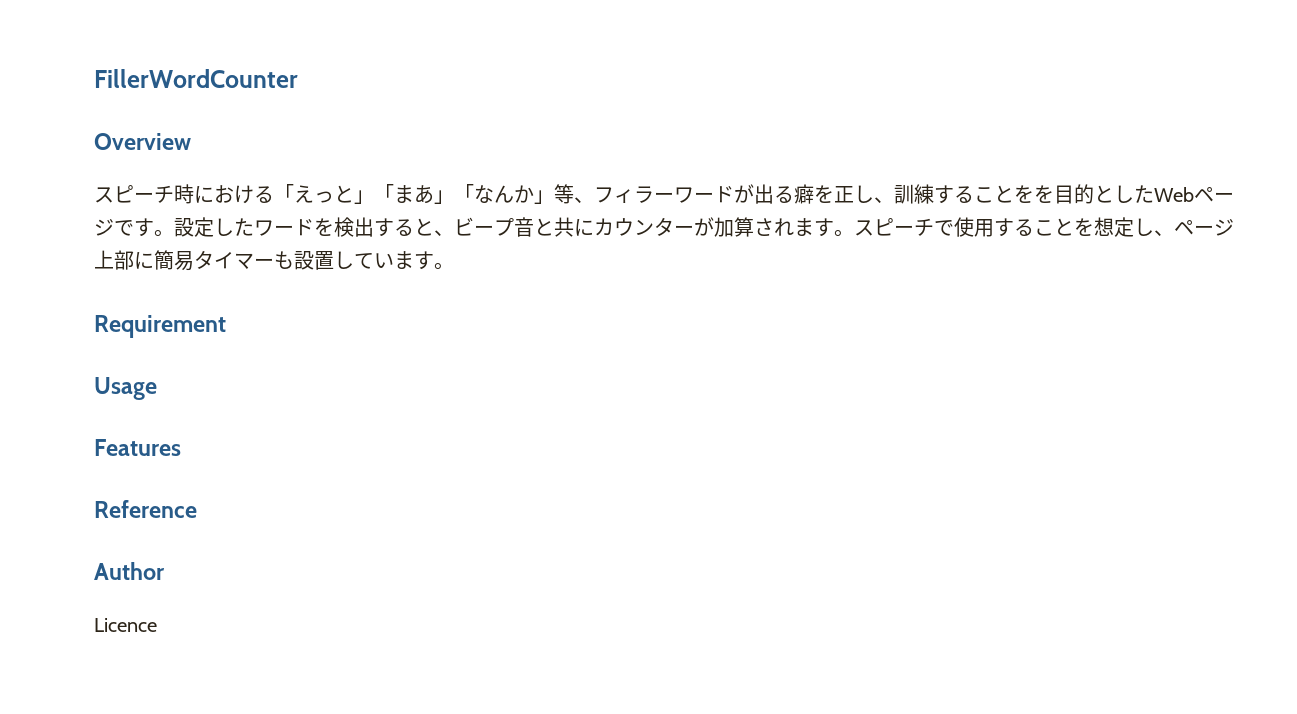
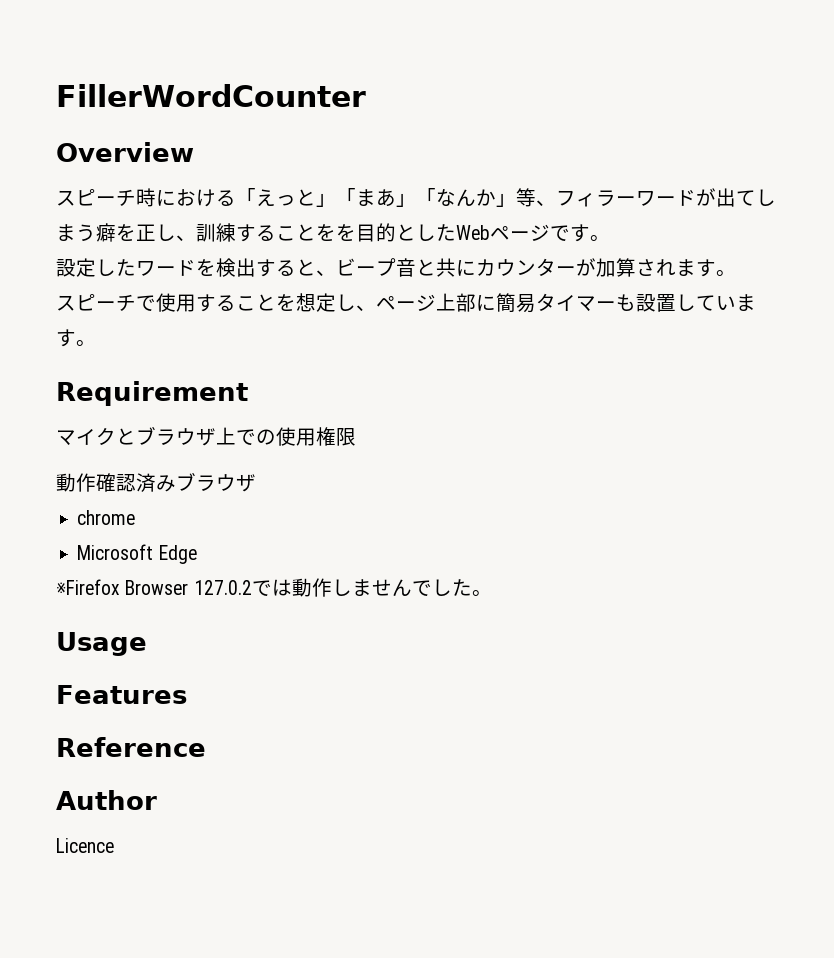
- スピーチ時における「えっと」「まあ」「なんか」等、フィラーワードが出る癖を正し、訓練することをを目的としたWebページです。設定したワードを検出すると、ビープ音と共にカウンターが加算されます。スピーチで使用することを想定し、ページ上部に簡易タイマーも設置しています。
+ スピーチ時における「えっと」「まあ」「なんか」等、フィラーワードが出てしまう癖を正し、訓練することをを目的としたWebページです。
+ 設定したワードを検出すると、ビープ音と共にカウンターが加算されます。
+ スピーチで使用することを想定し、ページ上部に簡易タイマーも設置しています。
+ マイクとブラウザ上での使用権限
+ 動作確認済みブラウザ
+ chrome
+ Microsoft Edge
+ ※Firefox Browser 127.0.2では動作しませんでした。

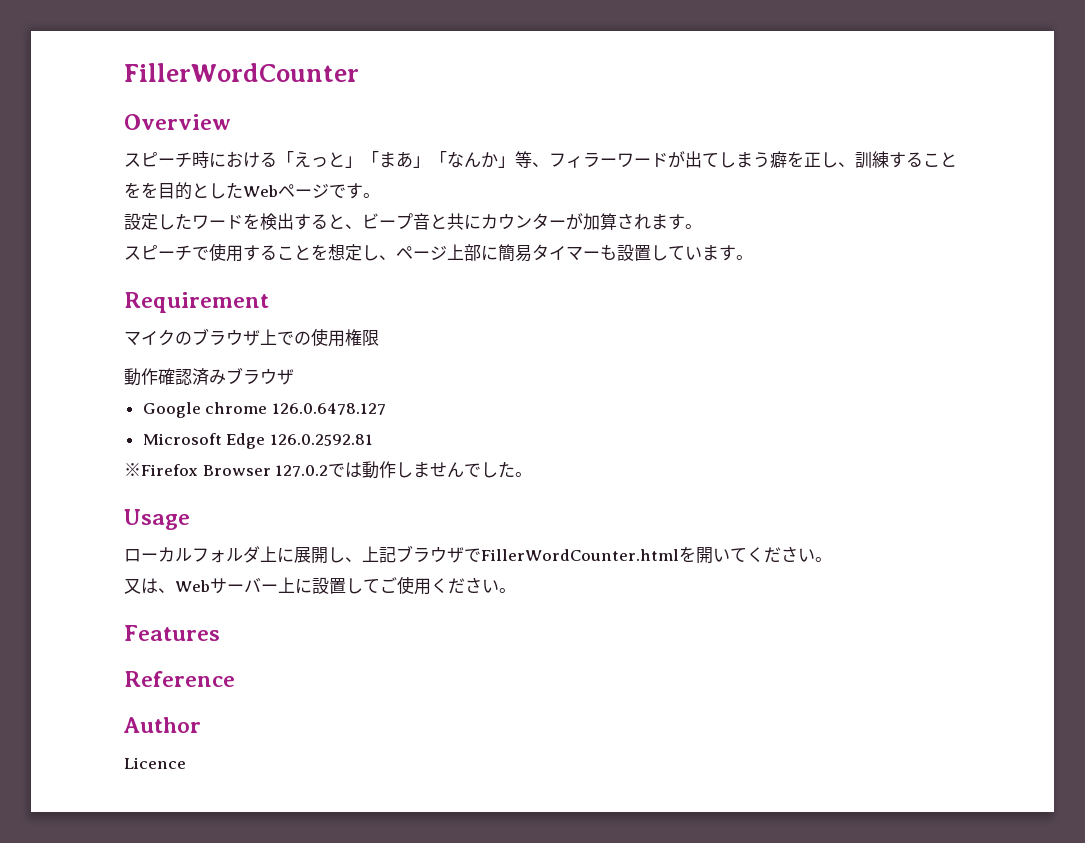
- マイクとブラウザ上での使用権限
+ マイクのブラウザ上での使用権限
- chrome
+ Google chrome 126.0.6478.127
- Microsoft Edge
+ Microsoft Edge 126.0.2592.81
+ ローカルフォルダ上に展開し、上記ブラウザでFillerWordCounter.htmlを開いてください。
+ 又は、Webサーバー上に設置してご使用ください。

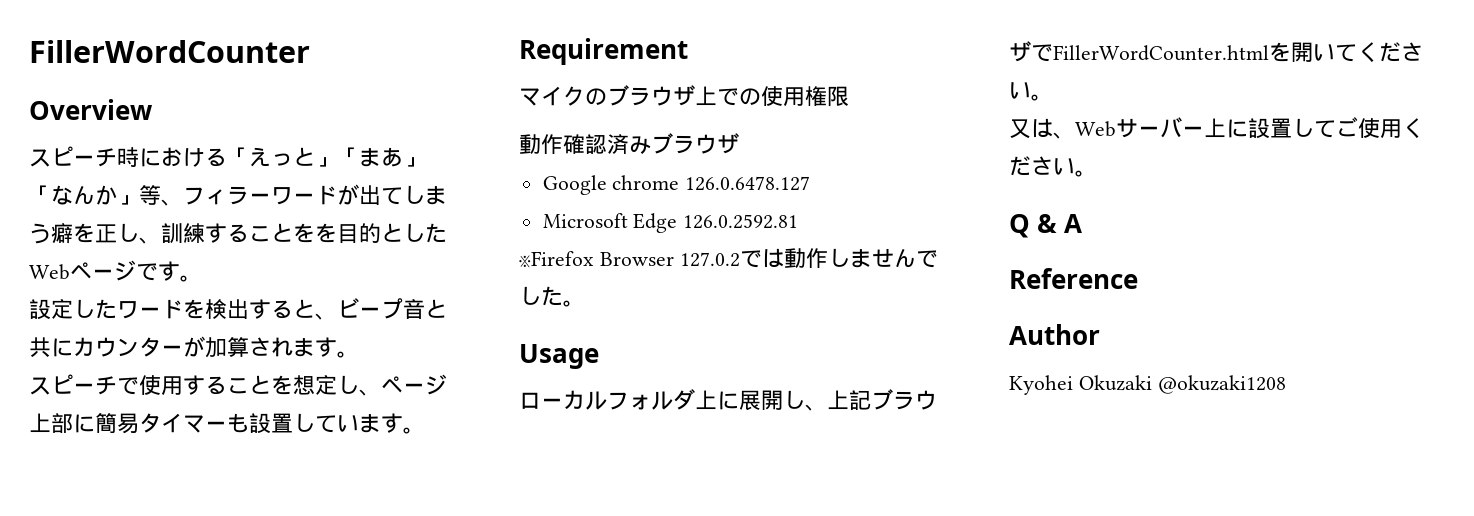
- Features
+ Q & A
- Licence
+ Kyohei Okuzaki @okuzaki1208

